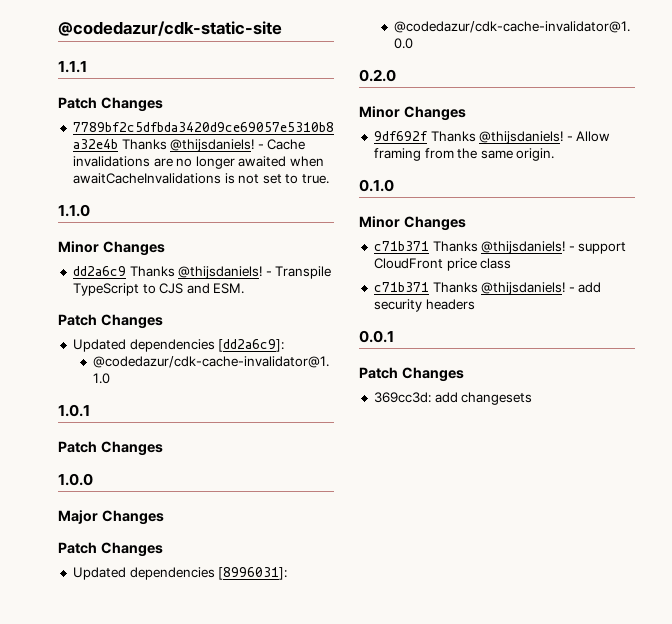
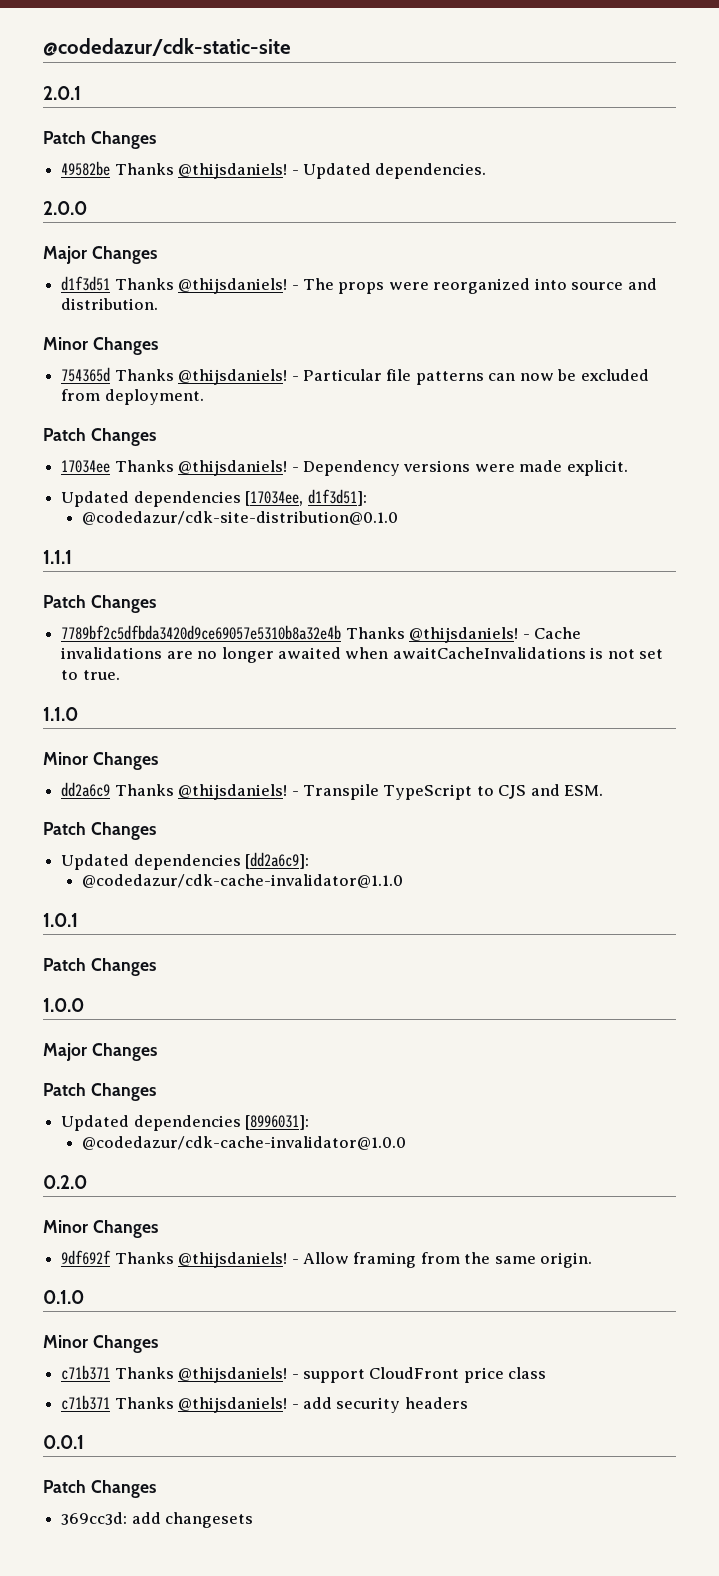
+ 2.0.1
+ Patch Changes
+ 49582be Thanks @thijsdaniels! - Updated dependencies.
+ 2.0.0
+ Major Changes
+ d1f3d51 Thanks @thijsdaniels! - The props were reorganized into source and distribution.
+ Minor Changes
+ 754365d Thanks @thijsdaniels! - Particular file patterns can now be excluded from deployment.
+ Patch Changes
+ 17034ee Thanks @thijsdaniels! - Dependency versions were made explicit.
+ Updated dependencies [17034ee, d1f3d51]:
+ @codedazur/cdk-site-distribution@0.1.0

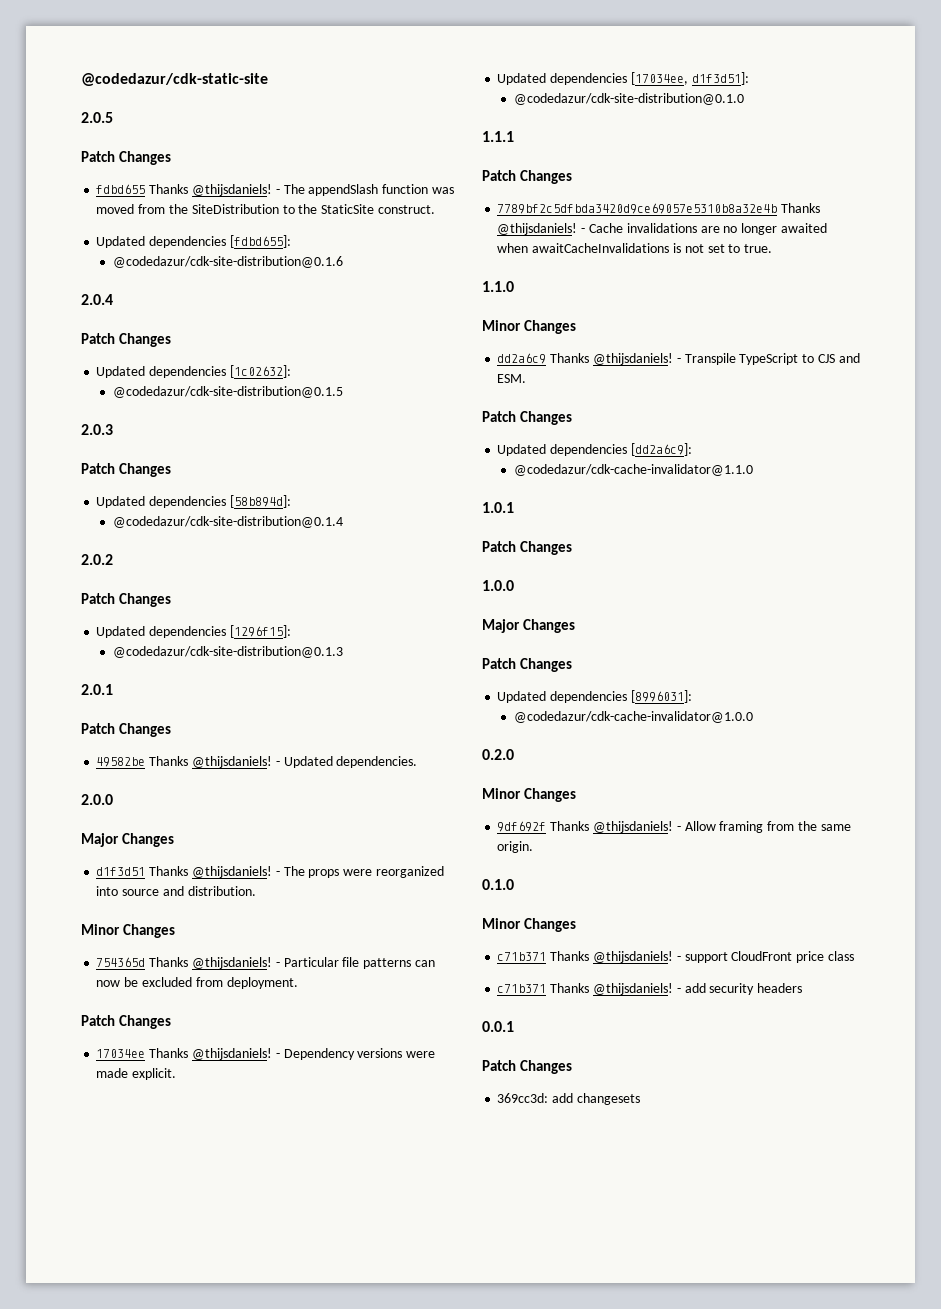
+ 2.0.5
+ Patch Changes
+ fdbd655 Thanks @thijsdaniels! - The appendSlash function was moved from the SiteDistribution to the StaticSite construct.
+ Updated dependencies [fdbd655]:
+ @codedazur/cdk-site-distribution@0.1.6
+ 2.0.4
+ Patch Changes
+ Updated dependencies [1c02632]:
+ @codedazur/cdk-site-distribution@0.1.5
+ 2.0.3
+ Patch Changes
+ Updated dependencies [58b894d]:
+ @codedazur/cdk-site-distribution@0.1.4
+ 2.0.2
+ Patch Changes
+ Updated dependencies [1296f15]:
+ @codedazur/cdk-site-distribution@0.1.3

